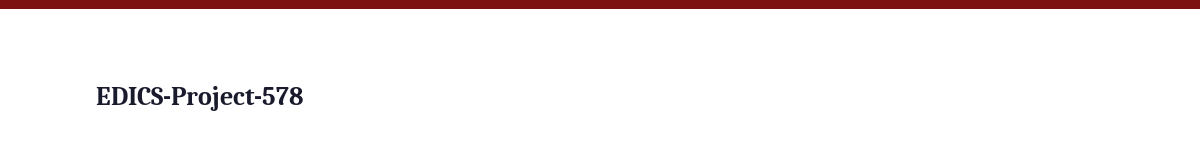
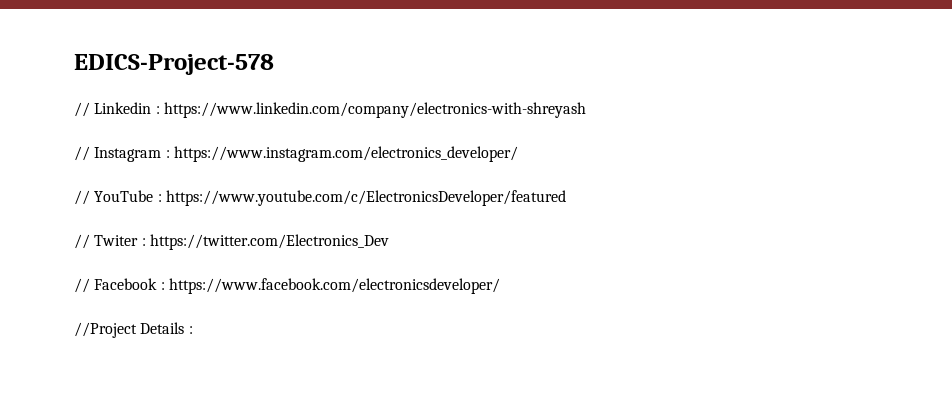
+ // Linkedin : https://www.linkedin.com/company/electronics-with-shreyash
+ // Instagram : https://www.instagram.com/electronics_developer/
+ // YouTube : https://www.youtube.com/c/ElectronicsDeveloper/featured
+ // Twiter : https://twitter.com/Electronics_Dev
+ // Facebook : https://www.facebook.com/electronicsdeveloper/
+ //Project Details :

